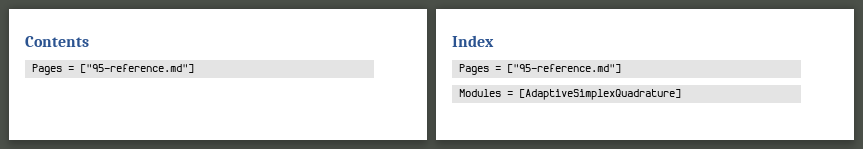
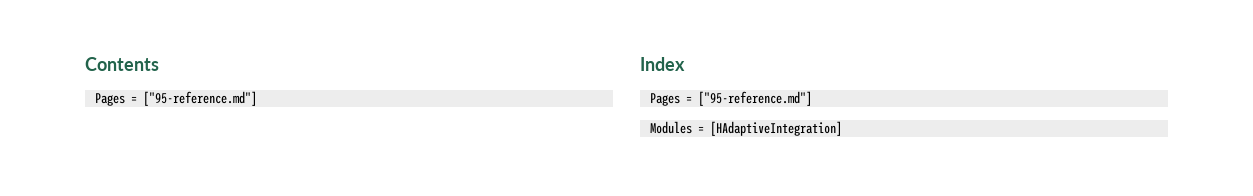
- Modules = [AdaptiveSimplexQuadrature]
+ Modules = [HAdaptiveIntegration]

